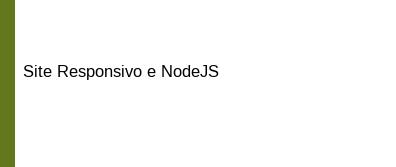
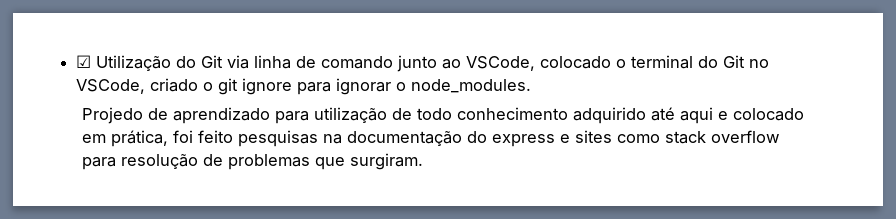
- Site Responsivo e NodeJS
+ ☑ Utilização do Git via linha de comando junto ao VSCode, colocado o terminal do Git no VSCode, criado o git ignore para ignorar o node_modules.
+ Projedo de aprendizado para utilização de todo conhecimento adquirido até aqui e colocado em prática, foi feito pesquisas na documentação do express e sites como stack overflow para resolução de problemas que surgiram.

